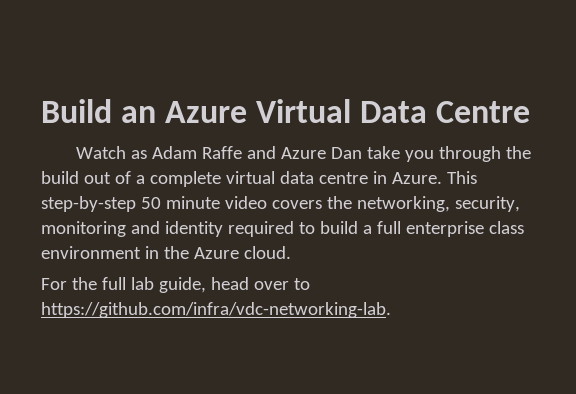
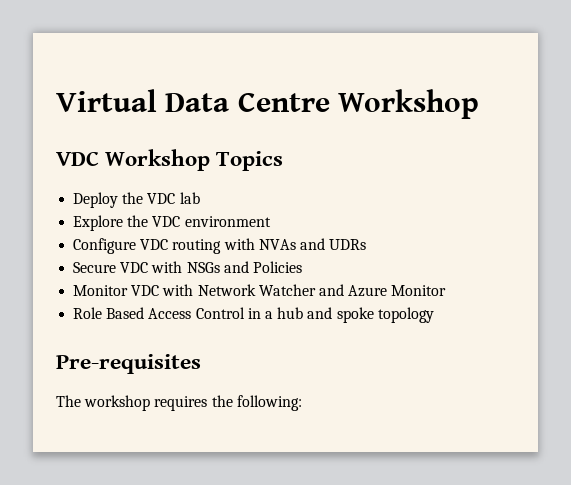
- Build an Azure Virtual Data Centre
- Watch as Adam Raffe and Azure Dan take you through the build out of a complete virtual data centre in Azure. This step-by-step 50 minute video covers the networking, security, monitoring and identity required to build a full enterprise class environment in the Azure cloud.
- For the full lab guide, head over to https://github.com/infra/vdc-networking-lab.
+ Virtual Data Centre Workshop
+ VDC Workshop Topics
+ Deploy the VDC lab
+ Explore the VDC environment
+ Configure VDC routing with NVAs and UDRs
+ Secure VDC with NSGs and Policies
+ Monitor VDC with Network Watcher and Azure Monitor
+ Role Based Access Control in a hub and spoke topology
+ Pre-requisites
+ The workshop requires the following:

